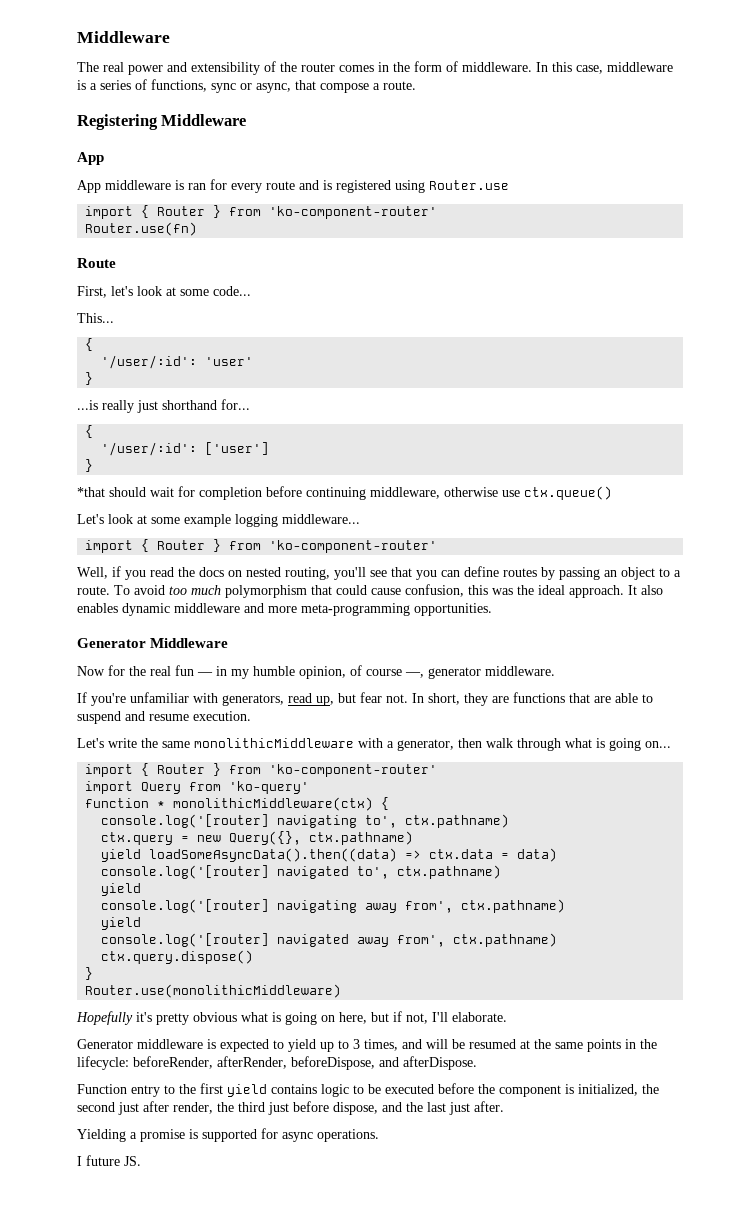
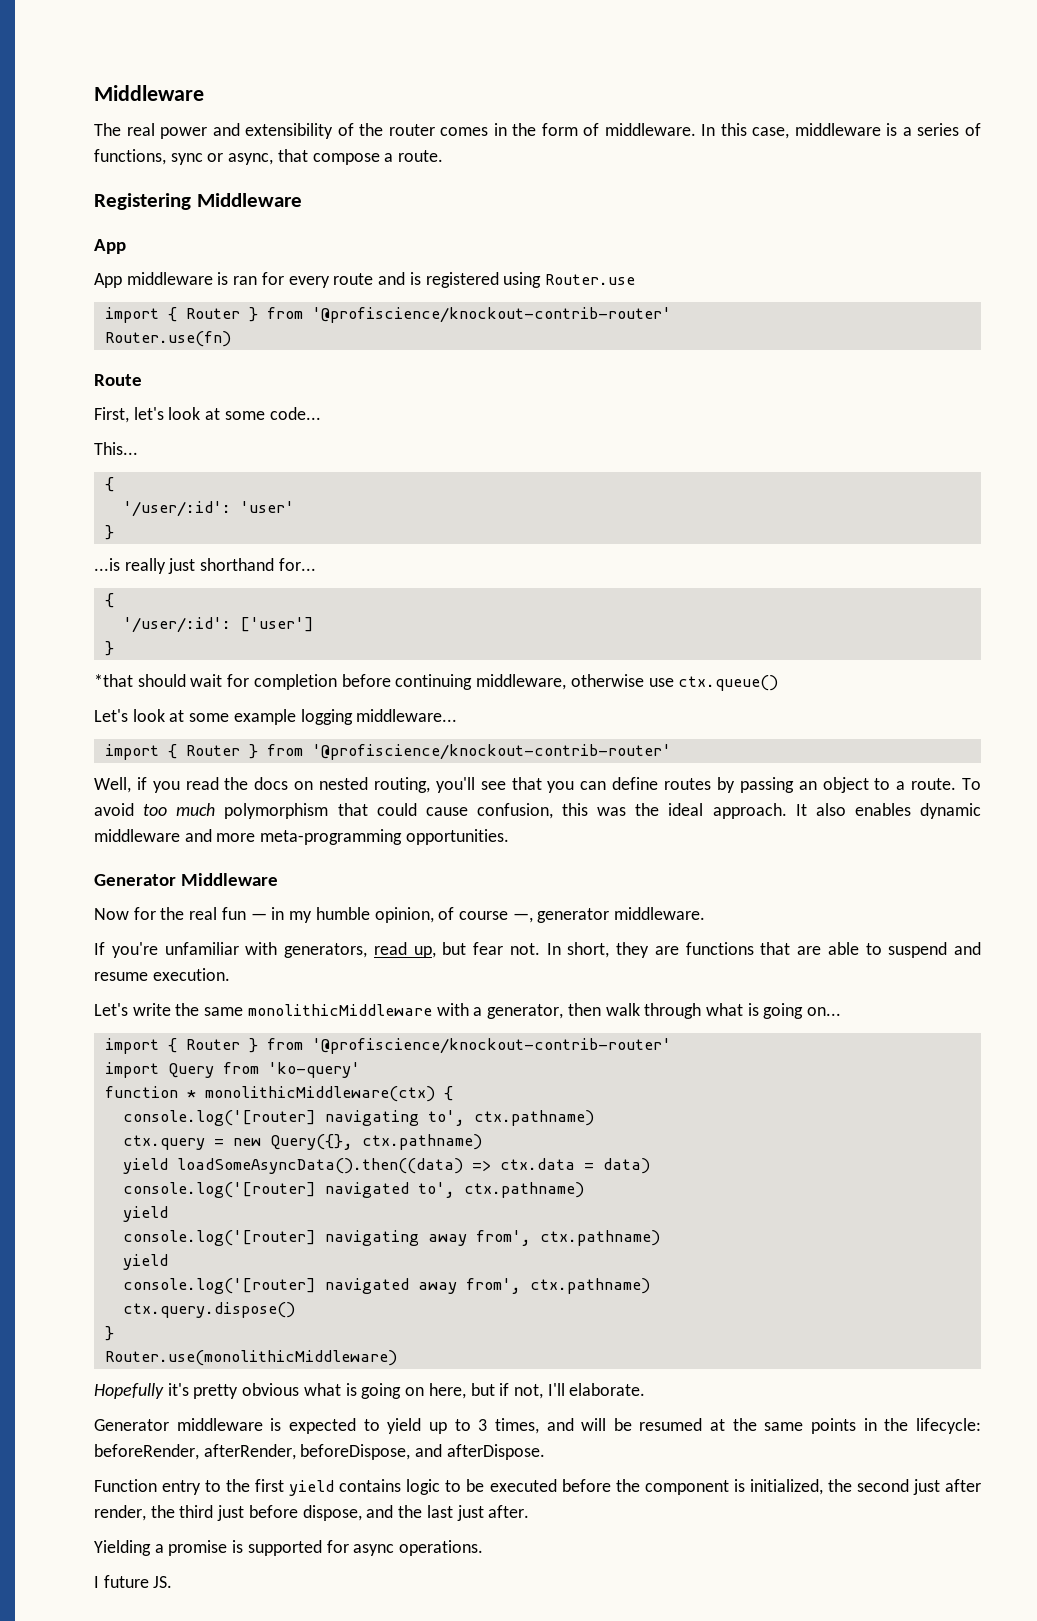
  App middleware is ran for every route and is registered using Router.use
- import { Router } from 'ko-component-router'
+ import { Router } from '@profiscience/knockout-contrib-router'
  Let's look at some example logging middleware...
- import { Router } from 'ko-component-router'
+ import { Router } from '@profiscience/knockout-contrib-router'
  Let's write the same monolithicMiddleware with a generator, then walk through what is going on...
- import { Router } from 'ko-component-router'
+ import { Router } from '@profiscience/knockout-contrib-router'

